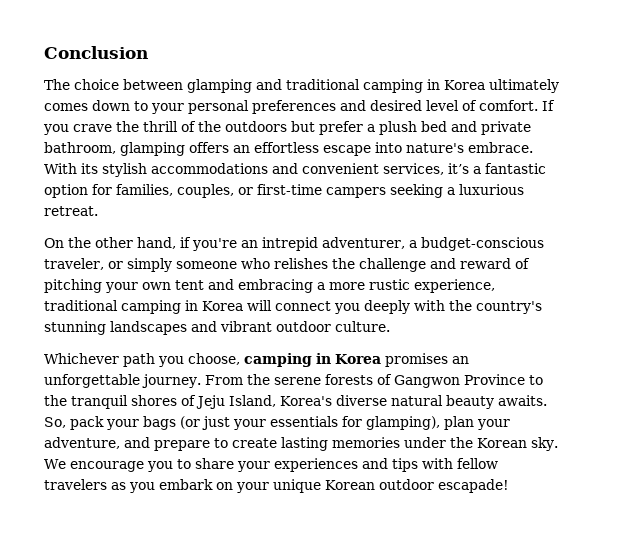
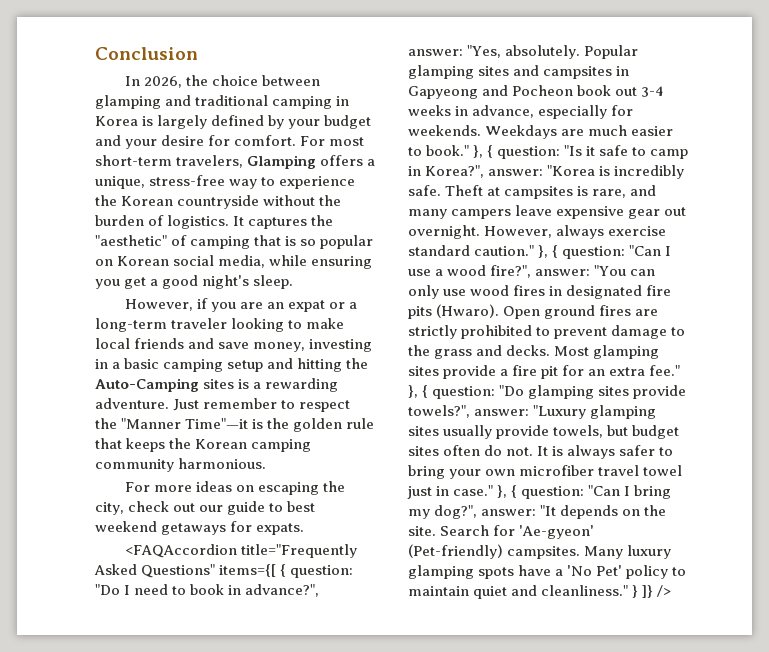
- The choice between glamping and traditional camping in Korea ultimately comes down to your personal preferences and desired level of comfort. If you crave the thrill of the outdoors but prefer a plush bed and private bathroom, glamping offers an effortless escape into nature's embrace. With its stylish accommodations and convenient services, it’s a fantastic option for families, couples, or first-time campers seeking a luxurious retreat.
- On the other hand, if you're an intrepid adventurer, a budget-conscious traveler, or simply someone who relishes the challenge and reward of pitching your own tent and embracing a more rustic experience, traditional camping in Korea will connect you deeply with the country's stunning landscapes and vibrant outdoor culture.
- Whichever path you choose, camping in Korea promises an unforgettable journey. From the serene forests of Gangwon Province to the tranquil shores of Jeju Island, Korea's diverse natural beauty awaits. So, pack your bags (or just your essentials for glamping), plan your adventure, and prepare to create lasting memories under the Korean sky. We encourage you to share your experiences and tips with fellow travelers as you embark on your unique Korean outdoor escapade!
+ In 2026, the choice between glamping and traditional camping in Korea is largely defined by your budget and your desire for comfort. For most short-term travelers, Glamping offers a unique, stress-free way to experience the Korean countryside without the burden of logistics. It captures the "aesthetic" of camping that is so popular on Korean social media, while ensuring you get a good night's sleep.
+ However, if you are an expat or a long-term traveler looking to make local friends and save money, investing in a basic camping setup and hitting the Auto-Camping sites is a rewarding adventure. Just remember to respect the "Manner Time"—it is the golden rule that keeps the Korean camping community harmonious.
+ For more ideas on escaping the city, check out our guide to best weekend getaways for expats.
+ <FAQAccordion title="Frequently Asked Questions" items={[ { question: "Do I need to book in advance?", answer: "Yes, absolutely. Popular glamping sites and campsites in Gapyeong and Pocheon book out 3-4 weeks in advance, especially for weekends. Weekdays are much easier to book." }, { question: "Is it safe to camp in Korea?", answer: "Korea is incredibly safe. Theft at campsites is rare, and many campers leave expensive gear out overnight. However, always exercise standard caution." }, { question: "Can I use a wood fire?", answer: "You can only use wood fires in designated fire pits (Hwaro). Open ground fires are strictly prohibited to prevent damage to the grass and decks. Most glamping sites provide a fire pit for an extra fee." }, { question: "Do glamping sites provide towels?", answer: "Luxury glamping sites usually provide towels, but budget sites often do not. It is always safer to bring your own microfiber travel towel just in case." }, { question: "Can I bring my dog?", answer: "It depends on the site. Search for 'Ae-gyeon' (Pet-friendly) campsites. Many luxury glamping spots have a 'No Pet' policy to maintain quiet and cleanliness." } ]} />

